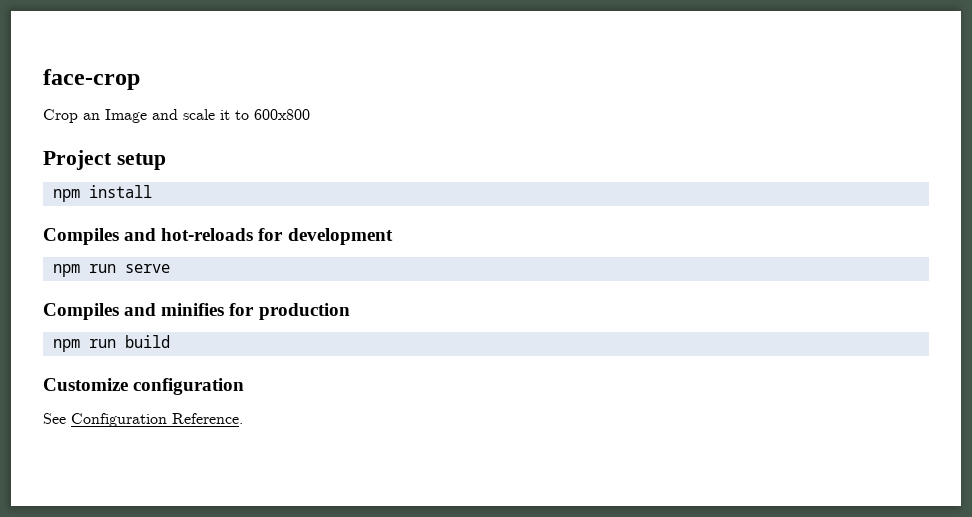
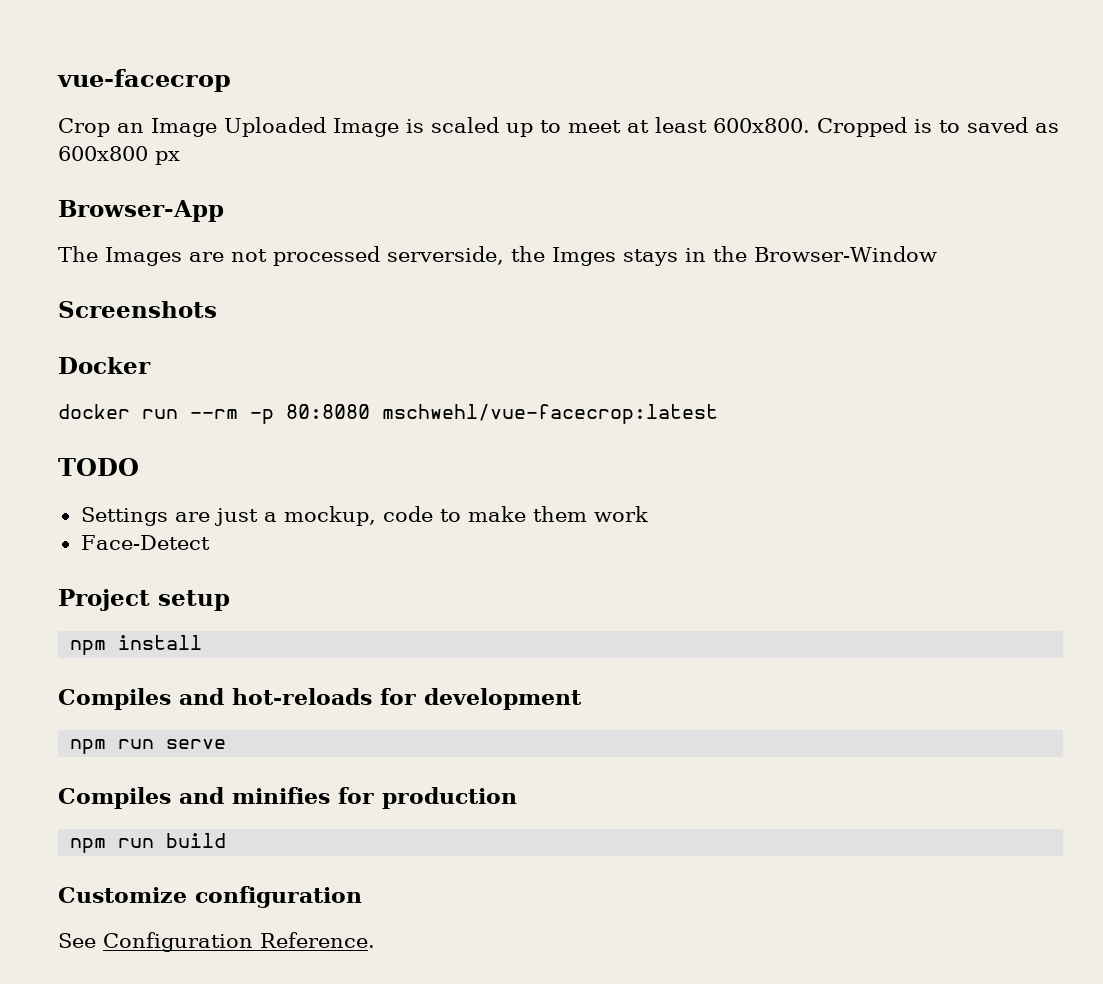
- face-crop
+ vue-facecrop
- Crop an Image and scale it to 600x800
+ Crop an Image Uploaded Image is scaled up to meet at least 600x800. Cropped is to saved as 600x800 px
+ Browser-App
+ The Images are not processed serverside, the Imges stays in the Browser-Window
+ Screenshots
+ Docker
+ docker run --rm -p 80:8080 mschwehl/vue-facecrop:latest
+ TODO
+ Settings are just a mockup, code to make them work
+ Face-Detect

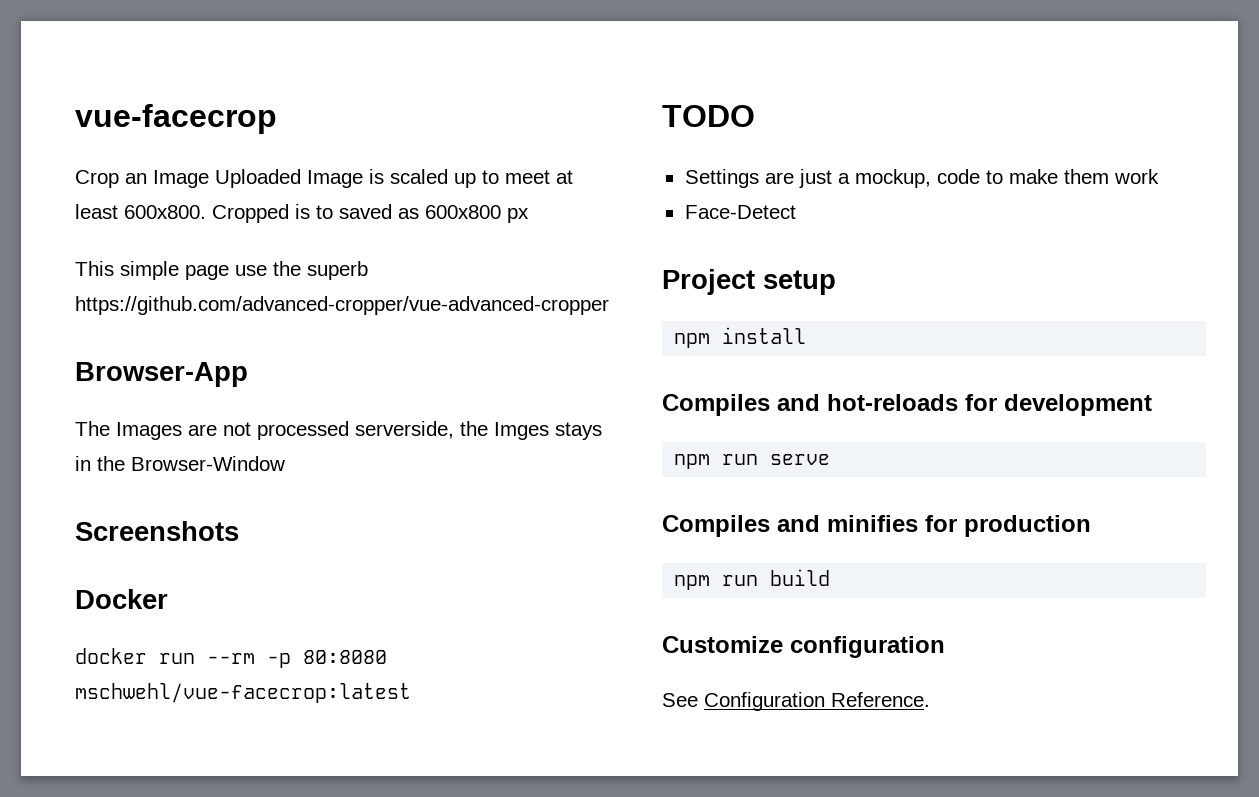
+ This simple page use the superb https://github.com/advanced-cropper/vue-advanced-cropper

